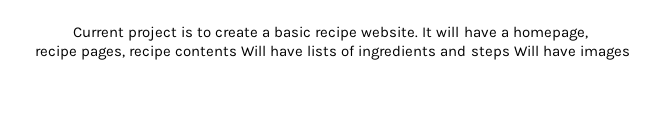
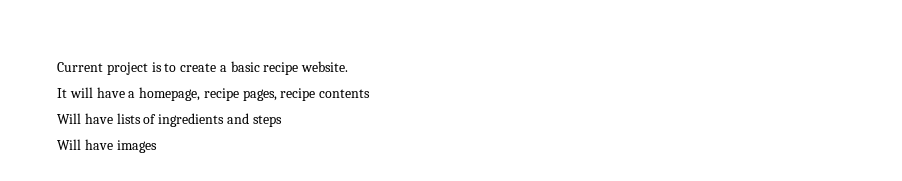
- Current project is to create a basic recipe website. It will have a homepage, recipe pages, recipe contents Will have lists of ingredients and steps Will have images
+ Current project is to create a basic recipe website.
+ It will have a homepage, recipe pages, recipe contents
+ Will have lists of ingredients and steps
+ Will have images

